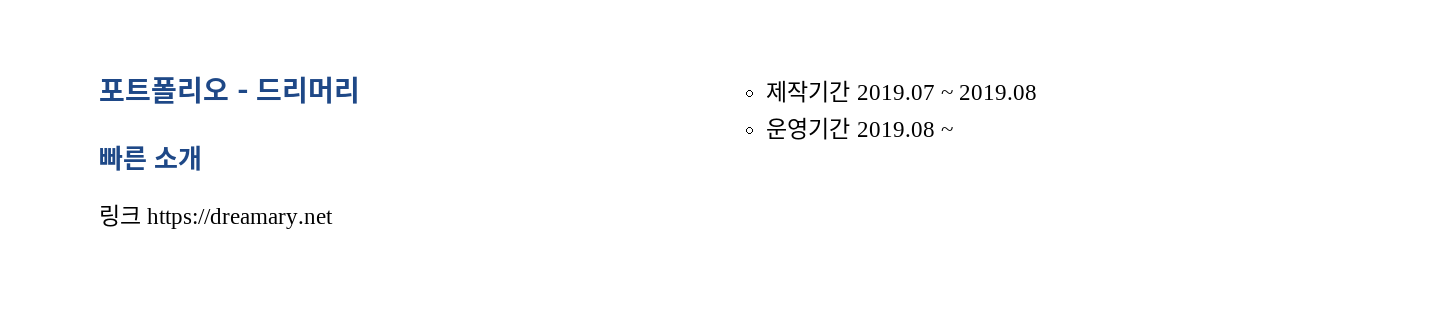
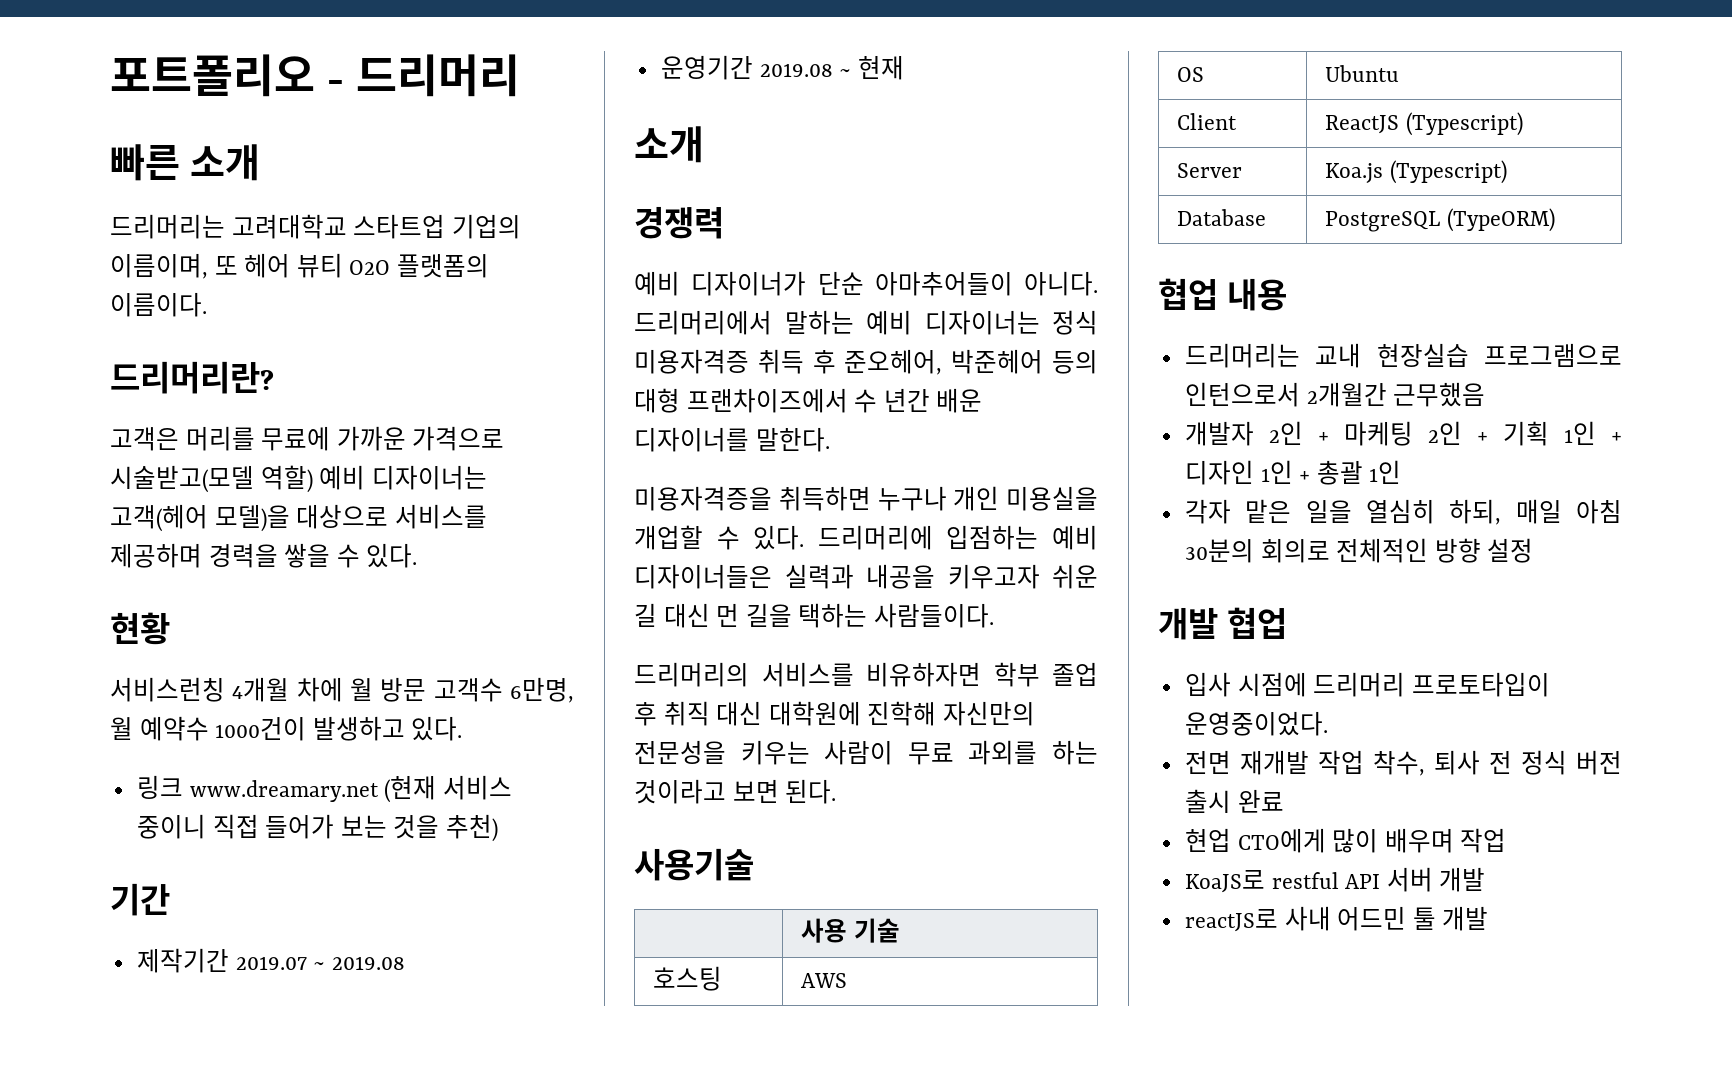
- 링크 https://dreamary.net
+ 드리머리는 고려대학교 스타트업 기업의 이름이며, 또 헤어 뷰티 O2O 플랫폼의 이름이다.
+ 드리머리란?
+ 고객은 머리를 무료에 가까운 가격으로 시술받고(모델 역할) 예비 디자이너는 고객(헤어 모델)을 대상으로 서비스를 제공하며 경력을 쌓을 수 있다.
+ 현황
+ 서비스런칭 4개월 차에 월 방문 고객수 6만명, 월 예약수 1000건이 발생하고 있다.
+ 링크 www.dreamary.net (현재 서비스 중이니 직접 들어가 보는 것을 추천)
+ 기간
- 운영기간 2019.08 ~
+ 운영기간 2019.08 ~ 현재
+ 소개
+ 경쟁력
+ 예비 디자이너가 단순 아마추어들이 아니다. 드리머리에서 말하는 예비 디자이너는 정식 미용자격증 취득 후 준오헤어, 박준헤어 등의 대형 프랜차이즈에서 수 년간 배운 디자이너를 말한다.
+ 미용자격증을 취득하면 누구나 개인 미용실을 개업할 수 있다. 드리머리에 입점하는 예비 디자이너들은 실력과 내공을 키우고자 쉬운 길 대신 먼 길을 택하는 사람들이다.
+ 드리머리의 서비스를 비유하자면 학부 졸업 후 취직 대신 대학원에 진학해 자신만의 전문성을 키우는 사람이 무료 과외를 하는 것이라고 보면 된다.
+ 사용기술
+ | 사용 기술
+ 호스팅 | AWS
+ OS | Ubuntu
+ Client | ReactJS (Typescript)
+ Server | Koa.js (Typescript)
+ Database | PostgreSQL (TypeORM)
+ 협업 내용
+ 드리머리는 교내 현장실습 프로그램으로 인턴으로서 2개월간 근무했음
+ 개발자 2인 + 마케팅 2인 + 기획 1인 + 디자인 1인 + 총괄 1인
+ 각자 맡은 일을 열심히 하되, 매일 아침 30분의 회의로 전체적인 방향 설정
+ 개발 협업
+ 입사 시점에 드리머리 프로토타입이 운영중이었다.
+ 전면 재개발 작업 착수, 퇴사 전 정식 버전 출시 완료
+ 현업 CTO에게 많이 배우며 작업
+ KoaJS로 restful API 서버 개발
+ reactJS로 사내 어드민 툴 개발

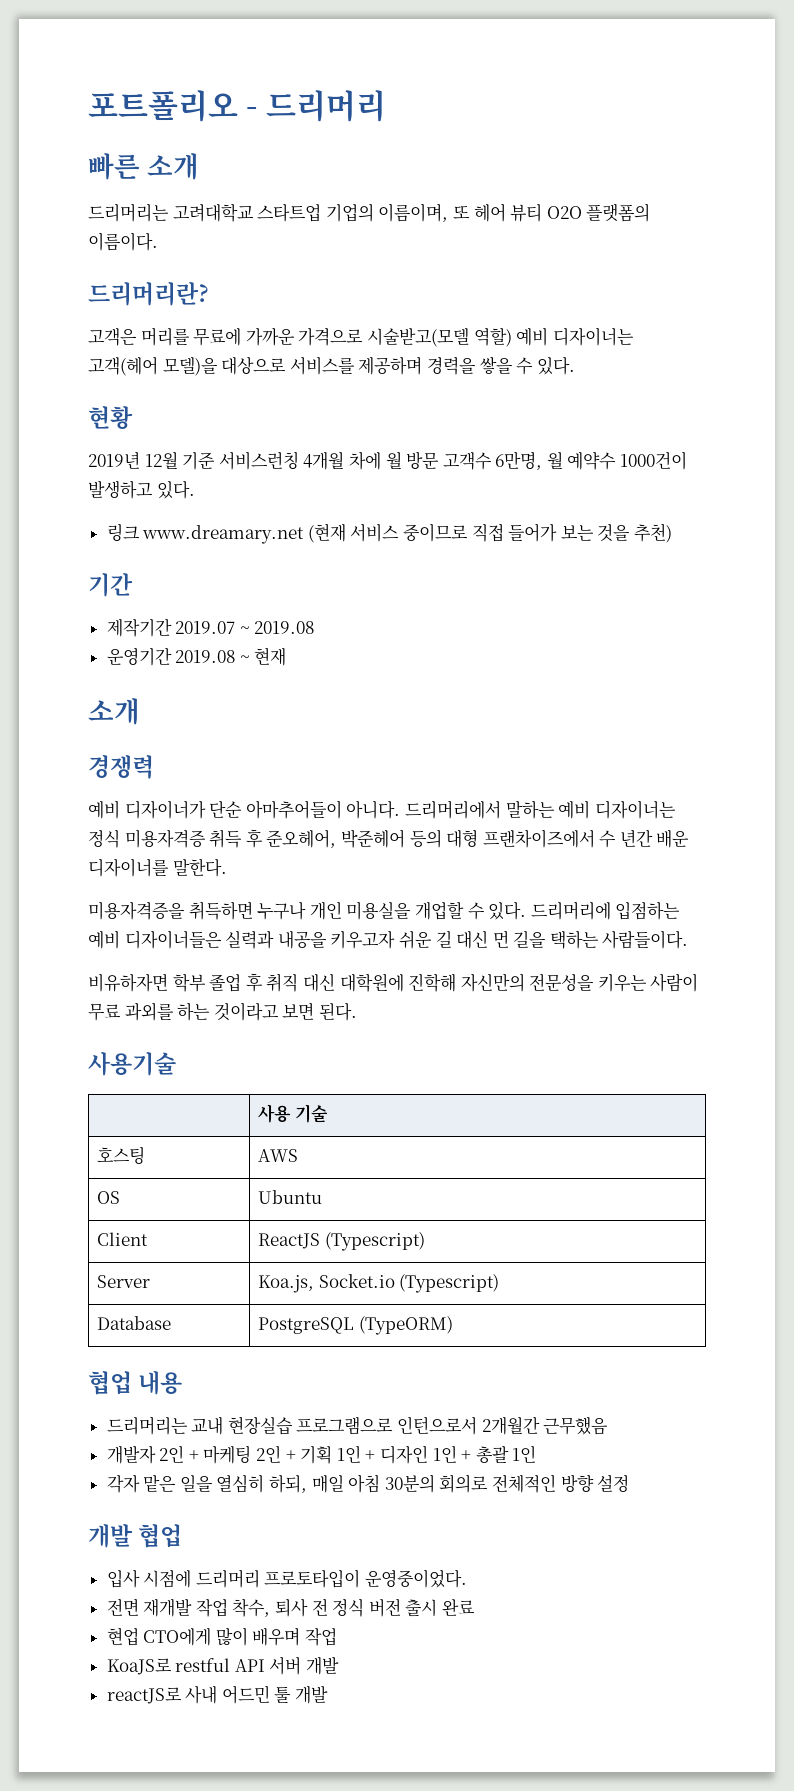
- 서비스런칭 4개월 차에 월 방문 고객수 6만명, 월 예약수 1000건이 발생하고 있다.
+ 2019년 12월 기준 서비스런칭 4개월 차에 월 방문 고객수 6만명, 월 예약수 1000건이 발생하고 있다.
- 링크 www.dreamary.net (현재 서비스 중이니 직접 들어가 보는 것을 추천)
+ 링크 www.dreamary.net (현재 서비스 중이므로 직접 들어가 보는 것을 추천)
- 드리머리의 서비스를 비유하자면 학부 졸업 후 취직 대신 대학원에 진학해 자신만의 전문성을 키우는 사람이 무료 과외를 하는 것이라고 보면 된다.
+ 비유하자면 학부 졸업 후 취직 대신 대학원에 진학해 자신만의 전문성을 키우는 사람이 무료 과외를 하는 것이라고 보면 된다.
- Server | Koa.js (Typescript)
+ Server | Koa.js, Socket.io (Typescript)

